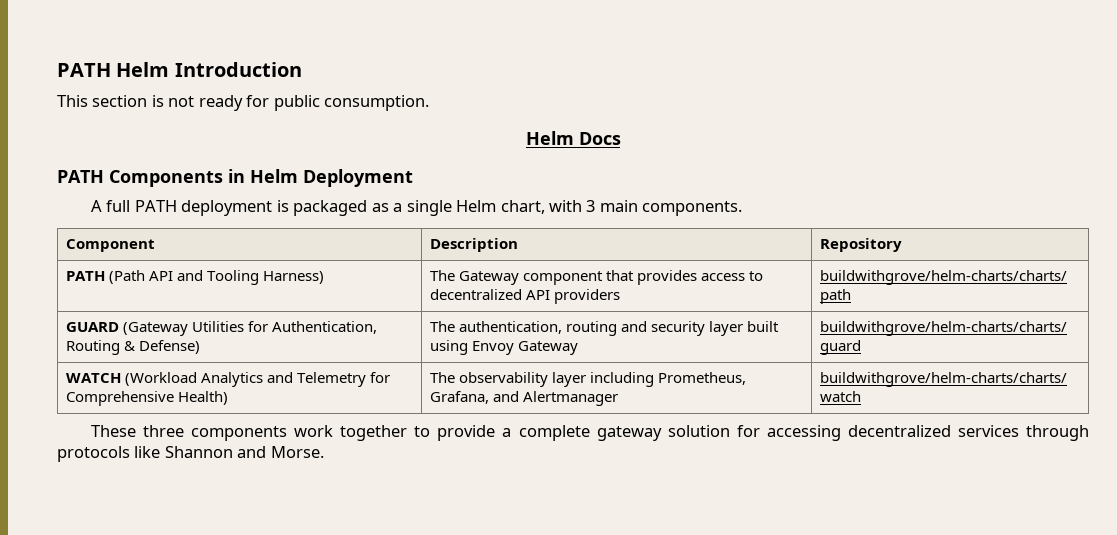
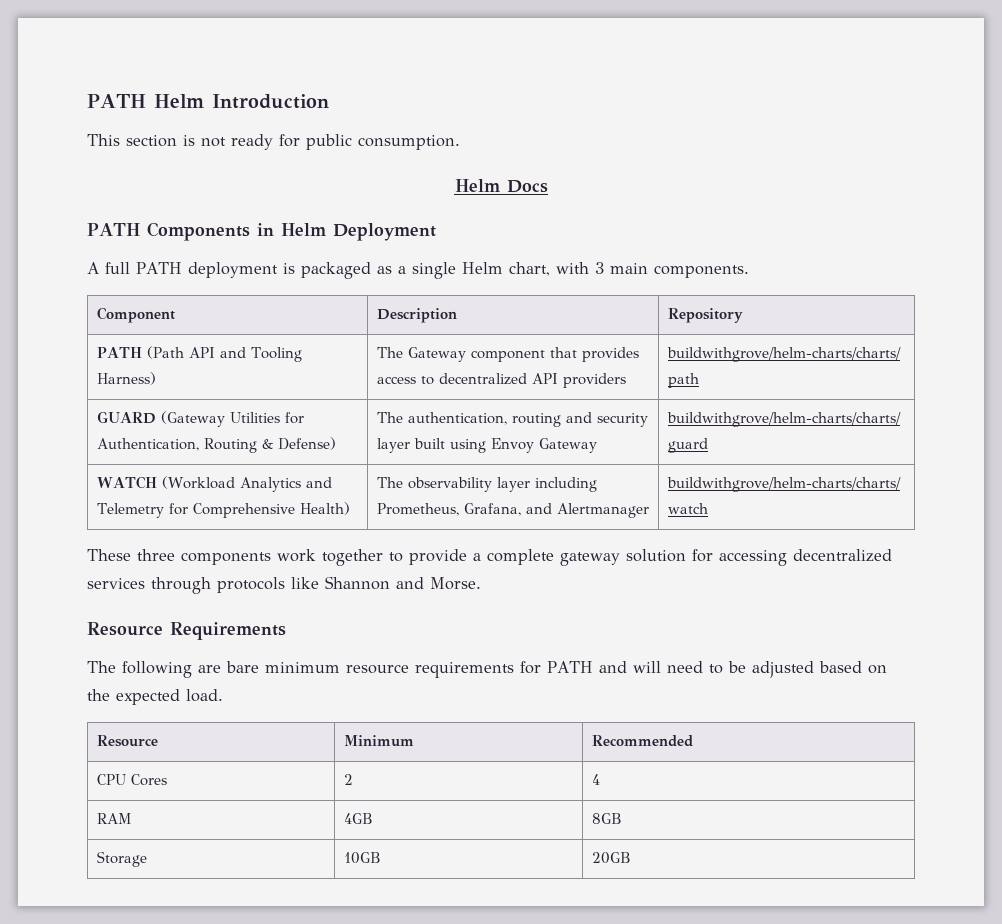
+ Resource Requirements
+ The following are bare minimum resource requirements for PATH and will need to be adjusted based on the expected load.
+ Resource | Minimum | Recommended
+ CPU Cores | 2 | 4
+ RAM | 4GB | 8GB
+ Storage | 10GB | 20GB

